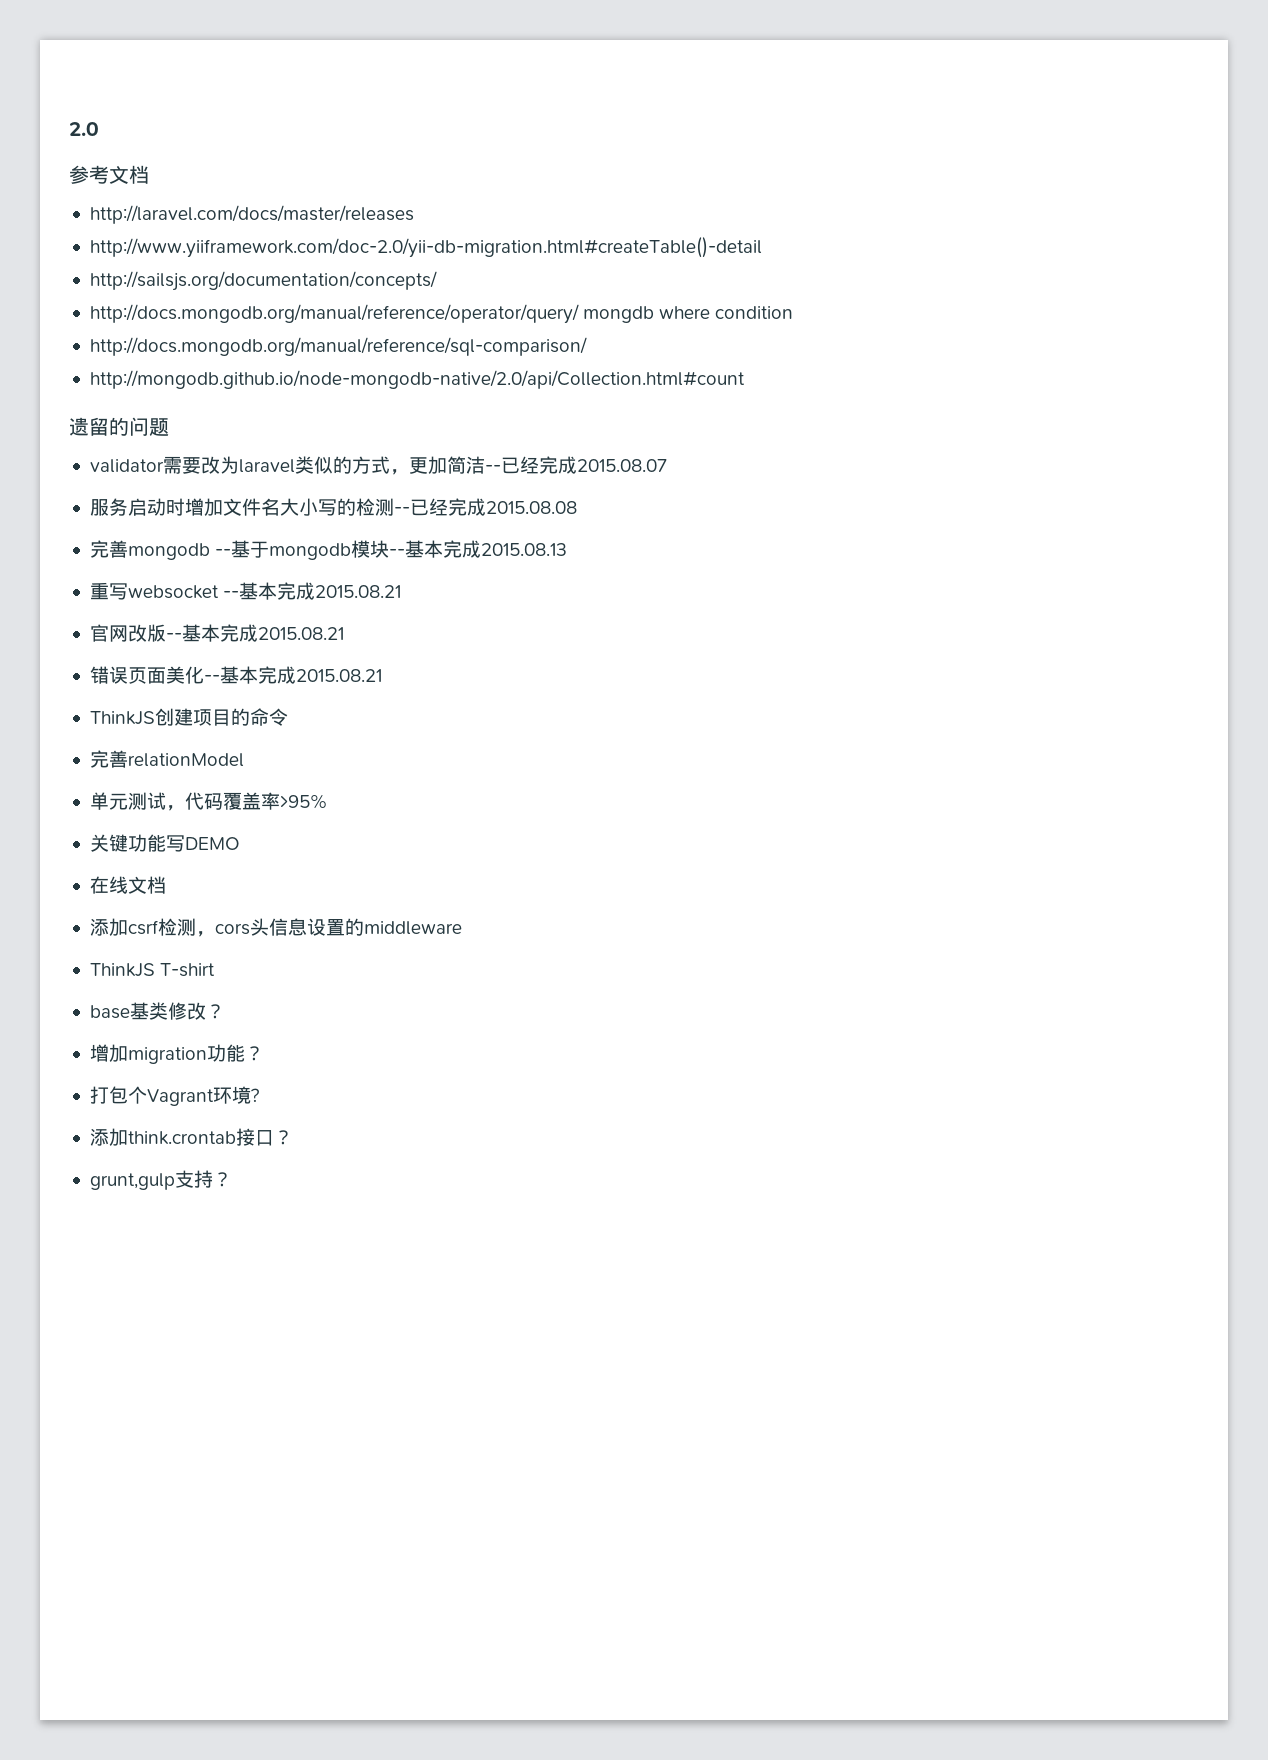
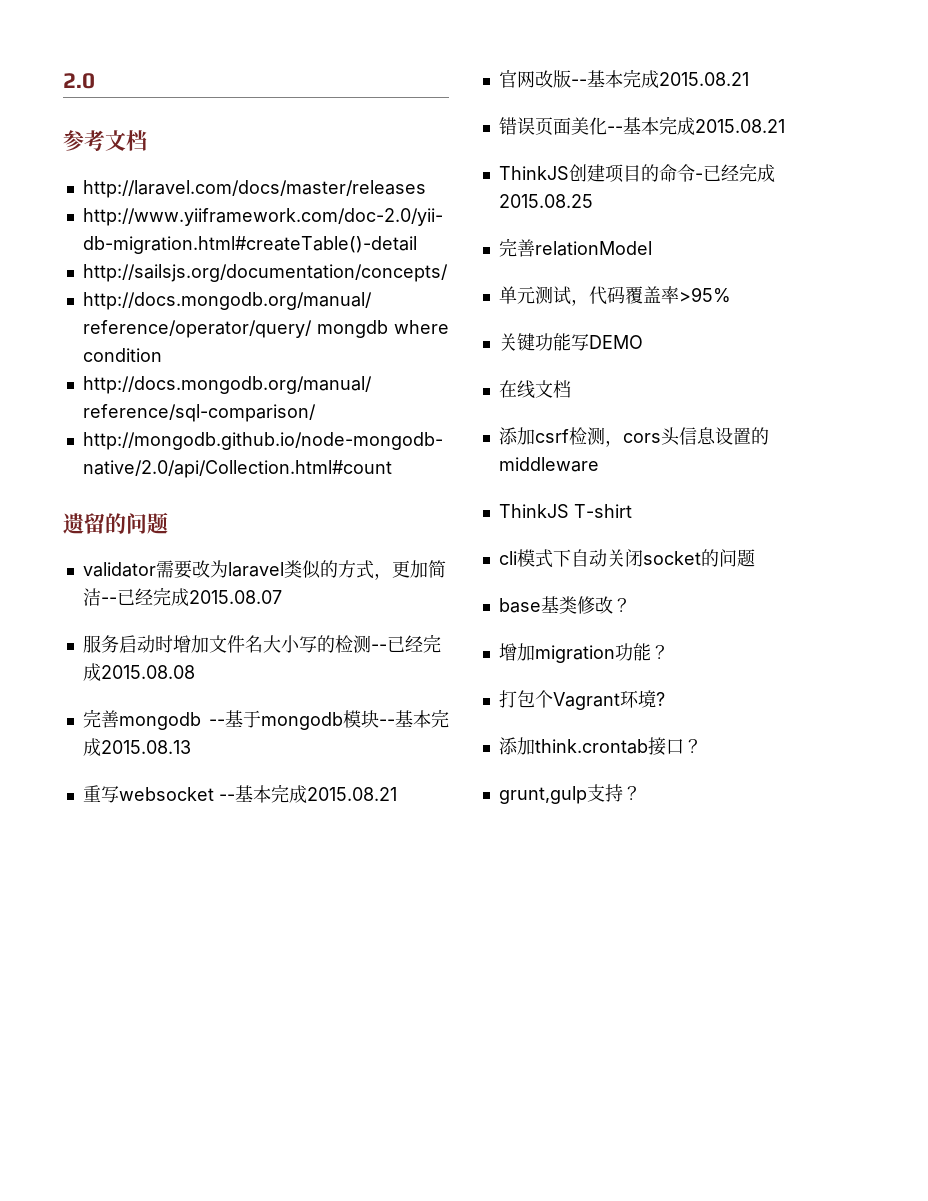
- ThinkJS创建项目的命令
+ ThinkJS创建项目的命令-已经完成2015.08.25
+ cli模式下自动关闭socket的问题

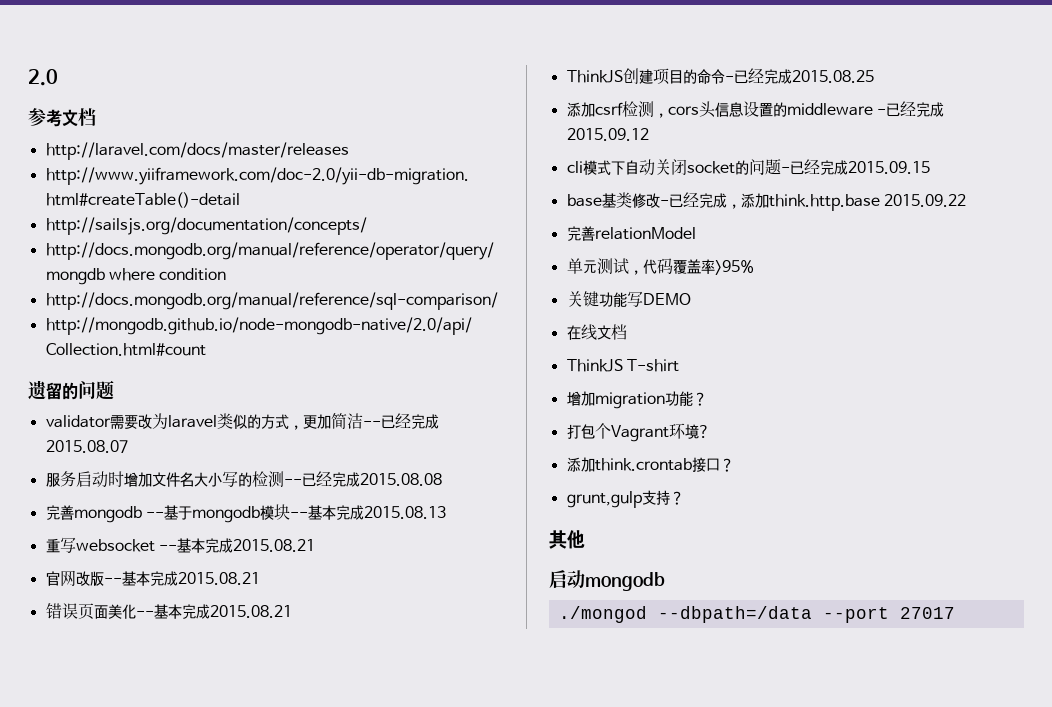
+ 添加csrf检测，cors头信息设置的middleware -已经完成2015.09.12
+ cli模式下自动关闭socket的问题-已经完成2015.09.15
+ base基类修改-已经完成，添加think.http.base 2015.09.22
- 添加csrf检测，cors头信息设置的middleware
  ThinkJS T-shirt
- cli模式下自动关闭socket的问题
- base基类修改？
+ 其他
+ 启动mongodb
+ ./mongod --dbpath=/data --port 27017

